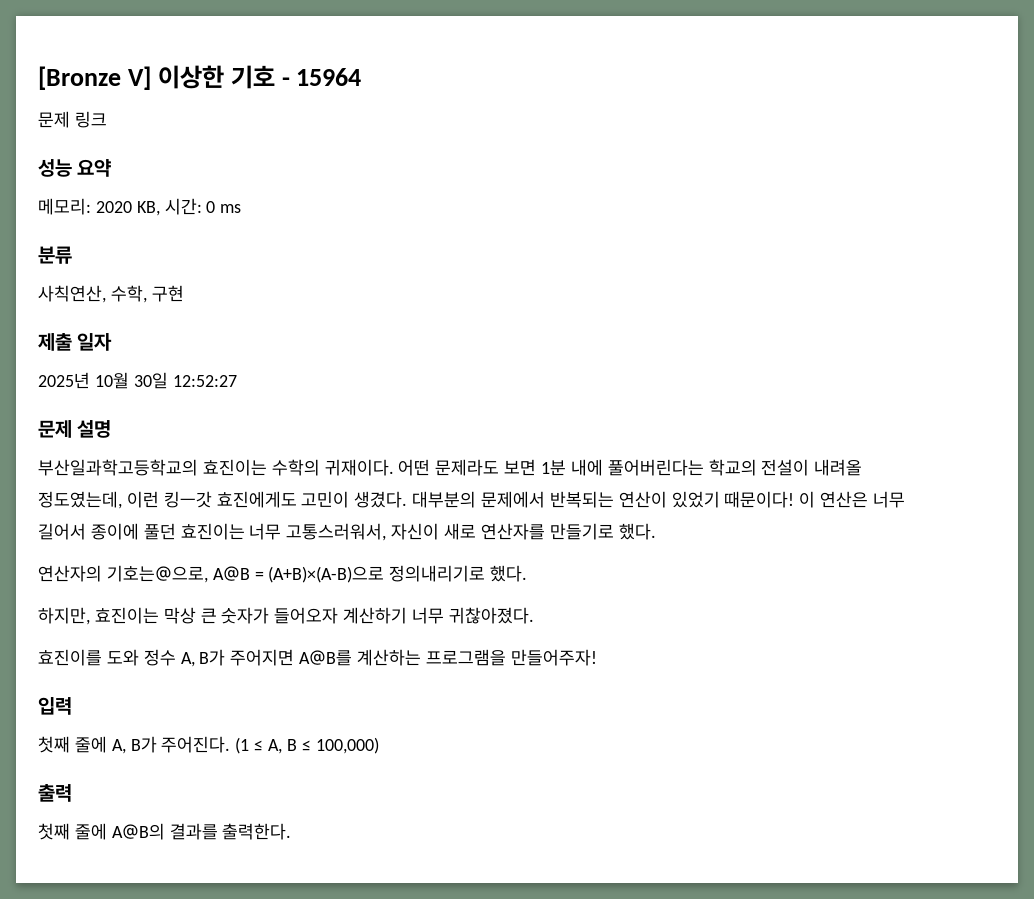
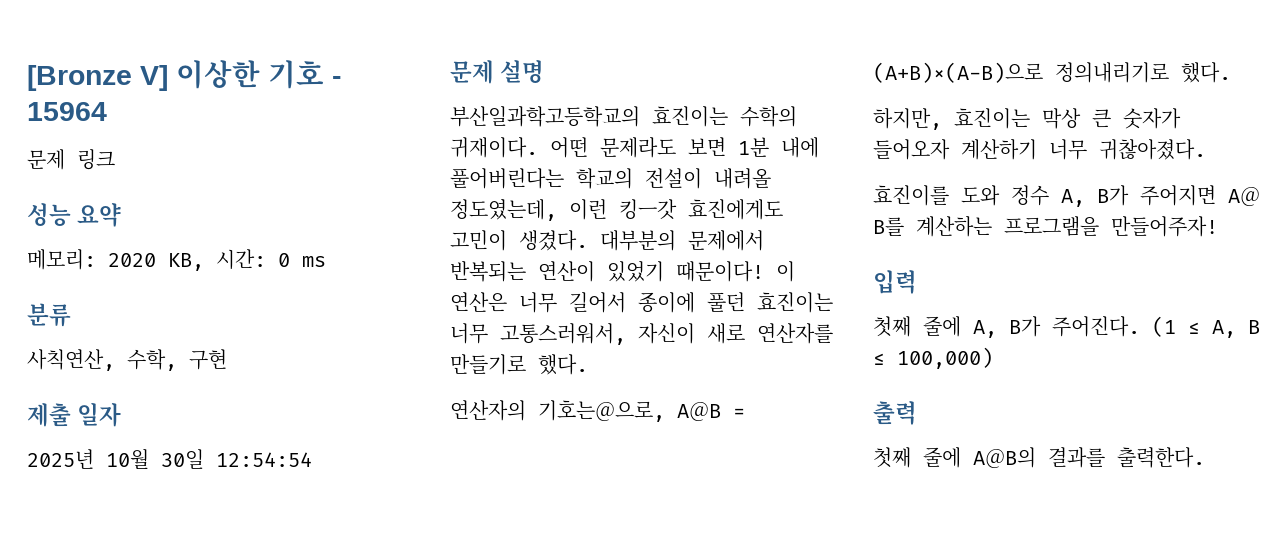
- 2025년 10월 30일 12:52:27
+ 2025년 10월 30일 12:54:54

